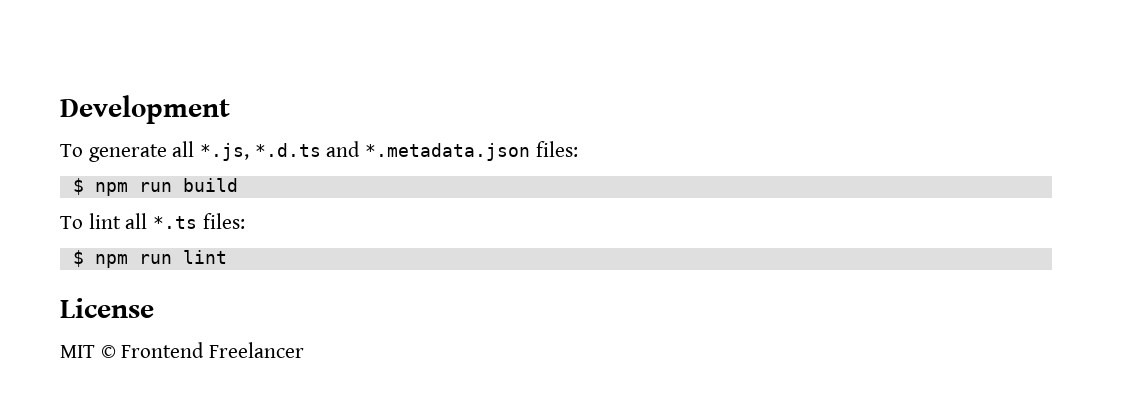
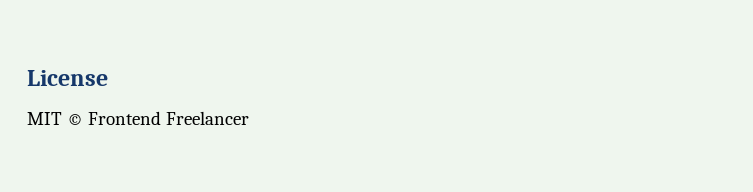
- Development
- To generate all *.js, *.d.ts and *.metadata.json files:
- $ npm run build
- To lint all *.ts files:
- $ npm run lint

